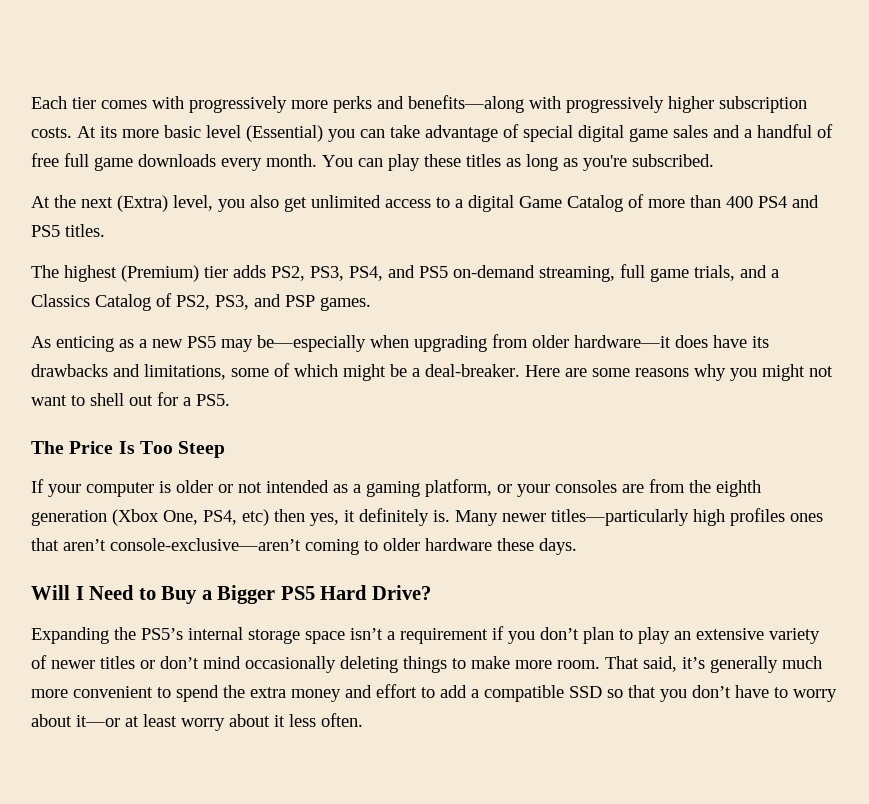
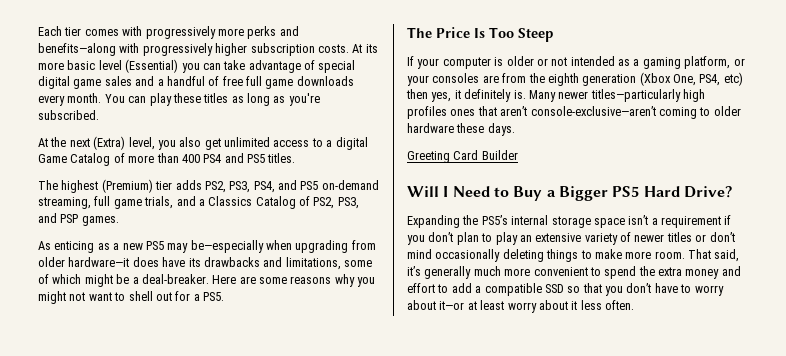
+ Greeting Card Builder

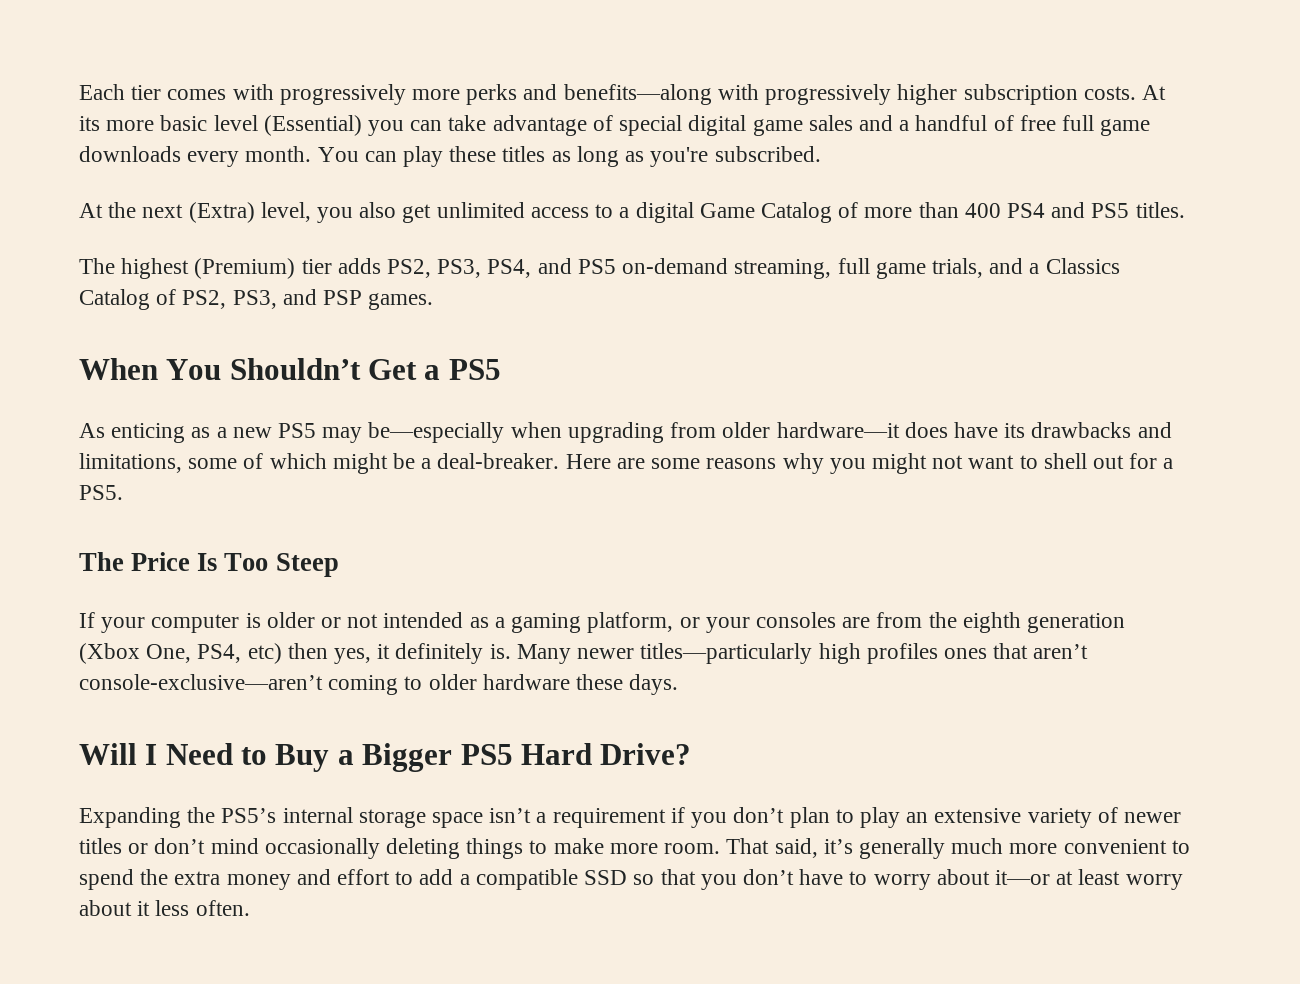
+ When You Shouldn’t Get a PS5
- Greeting Card Builder

